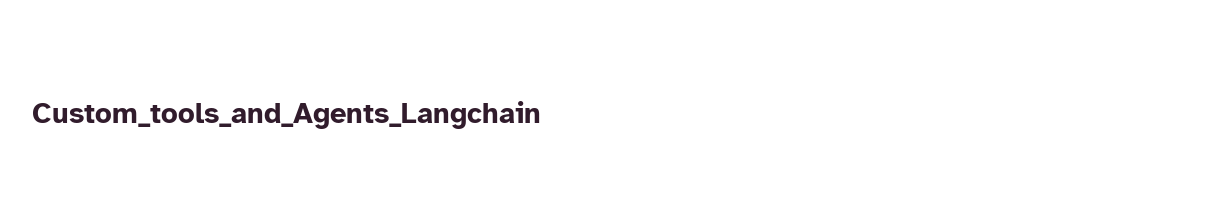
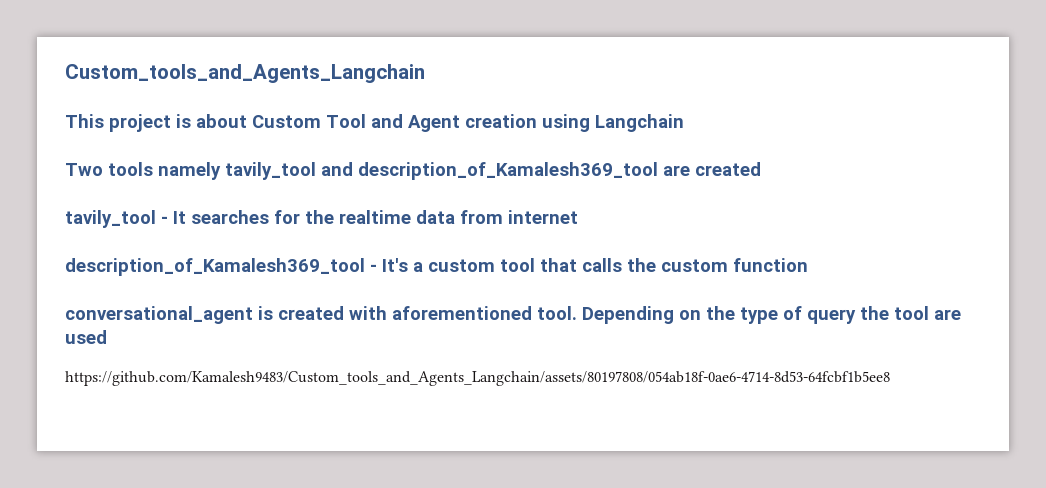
+ This project is about Custom Tool and Agent creation using Langchain
+ Two tools namely tavily_tool and description_of_Kamalesh369_tool are created
+ tavily_tool - It searches for the realtime data from internet
+ description_of_Kamalesh369_tool - It's a custom tool that calls the custom function
+ conversational_agent is created with aforementioned tool. Depending on the type of query the tool are used
+ https://github.com/Kamalesh9483/Custom_tools_and_Agents_Langchain/assets/80197808/054ab18f-0ae6-4714-8d53-64fcbf1b5ee8

